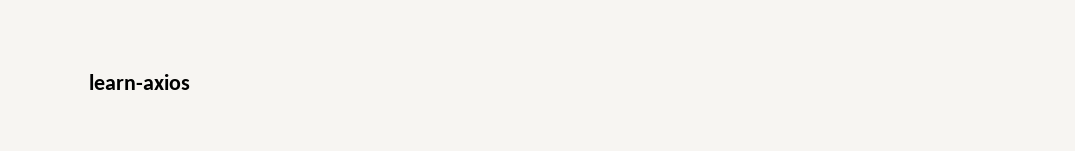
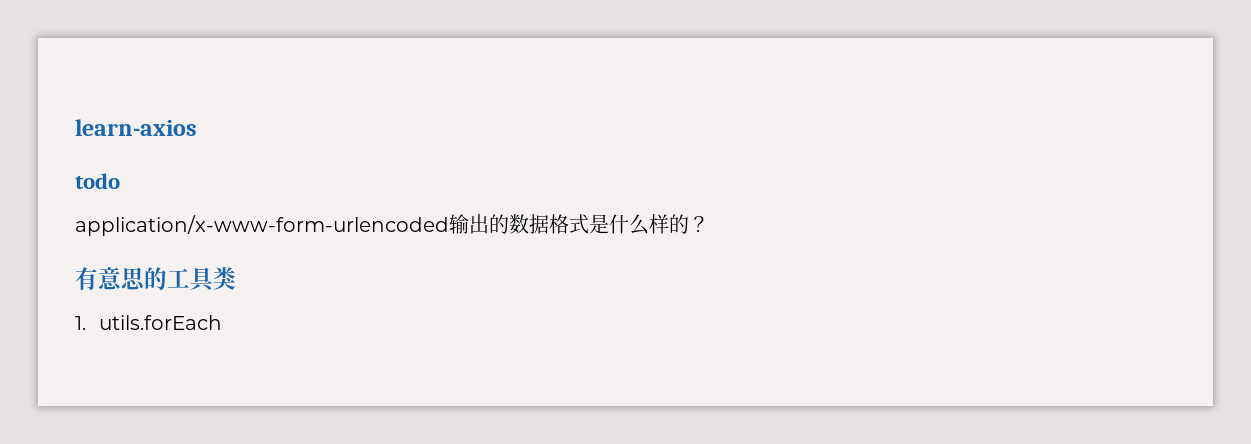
+ todo
+ application/x-www-form-urlencoded输出的数据格式是什么样的？
+ 有意思的工具类
+ 1. utils.forEach

